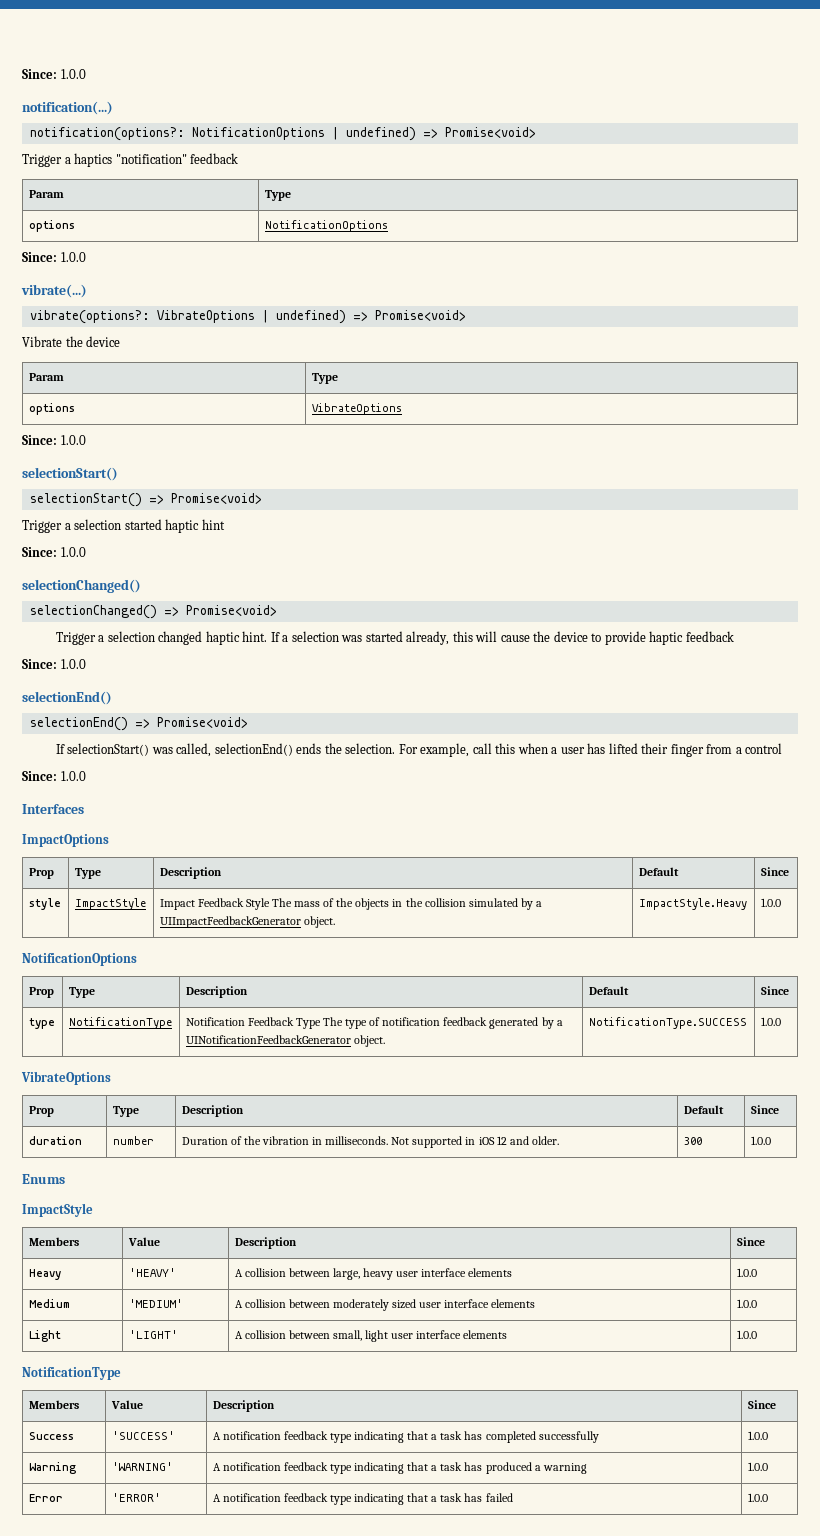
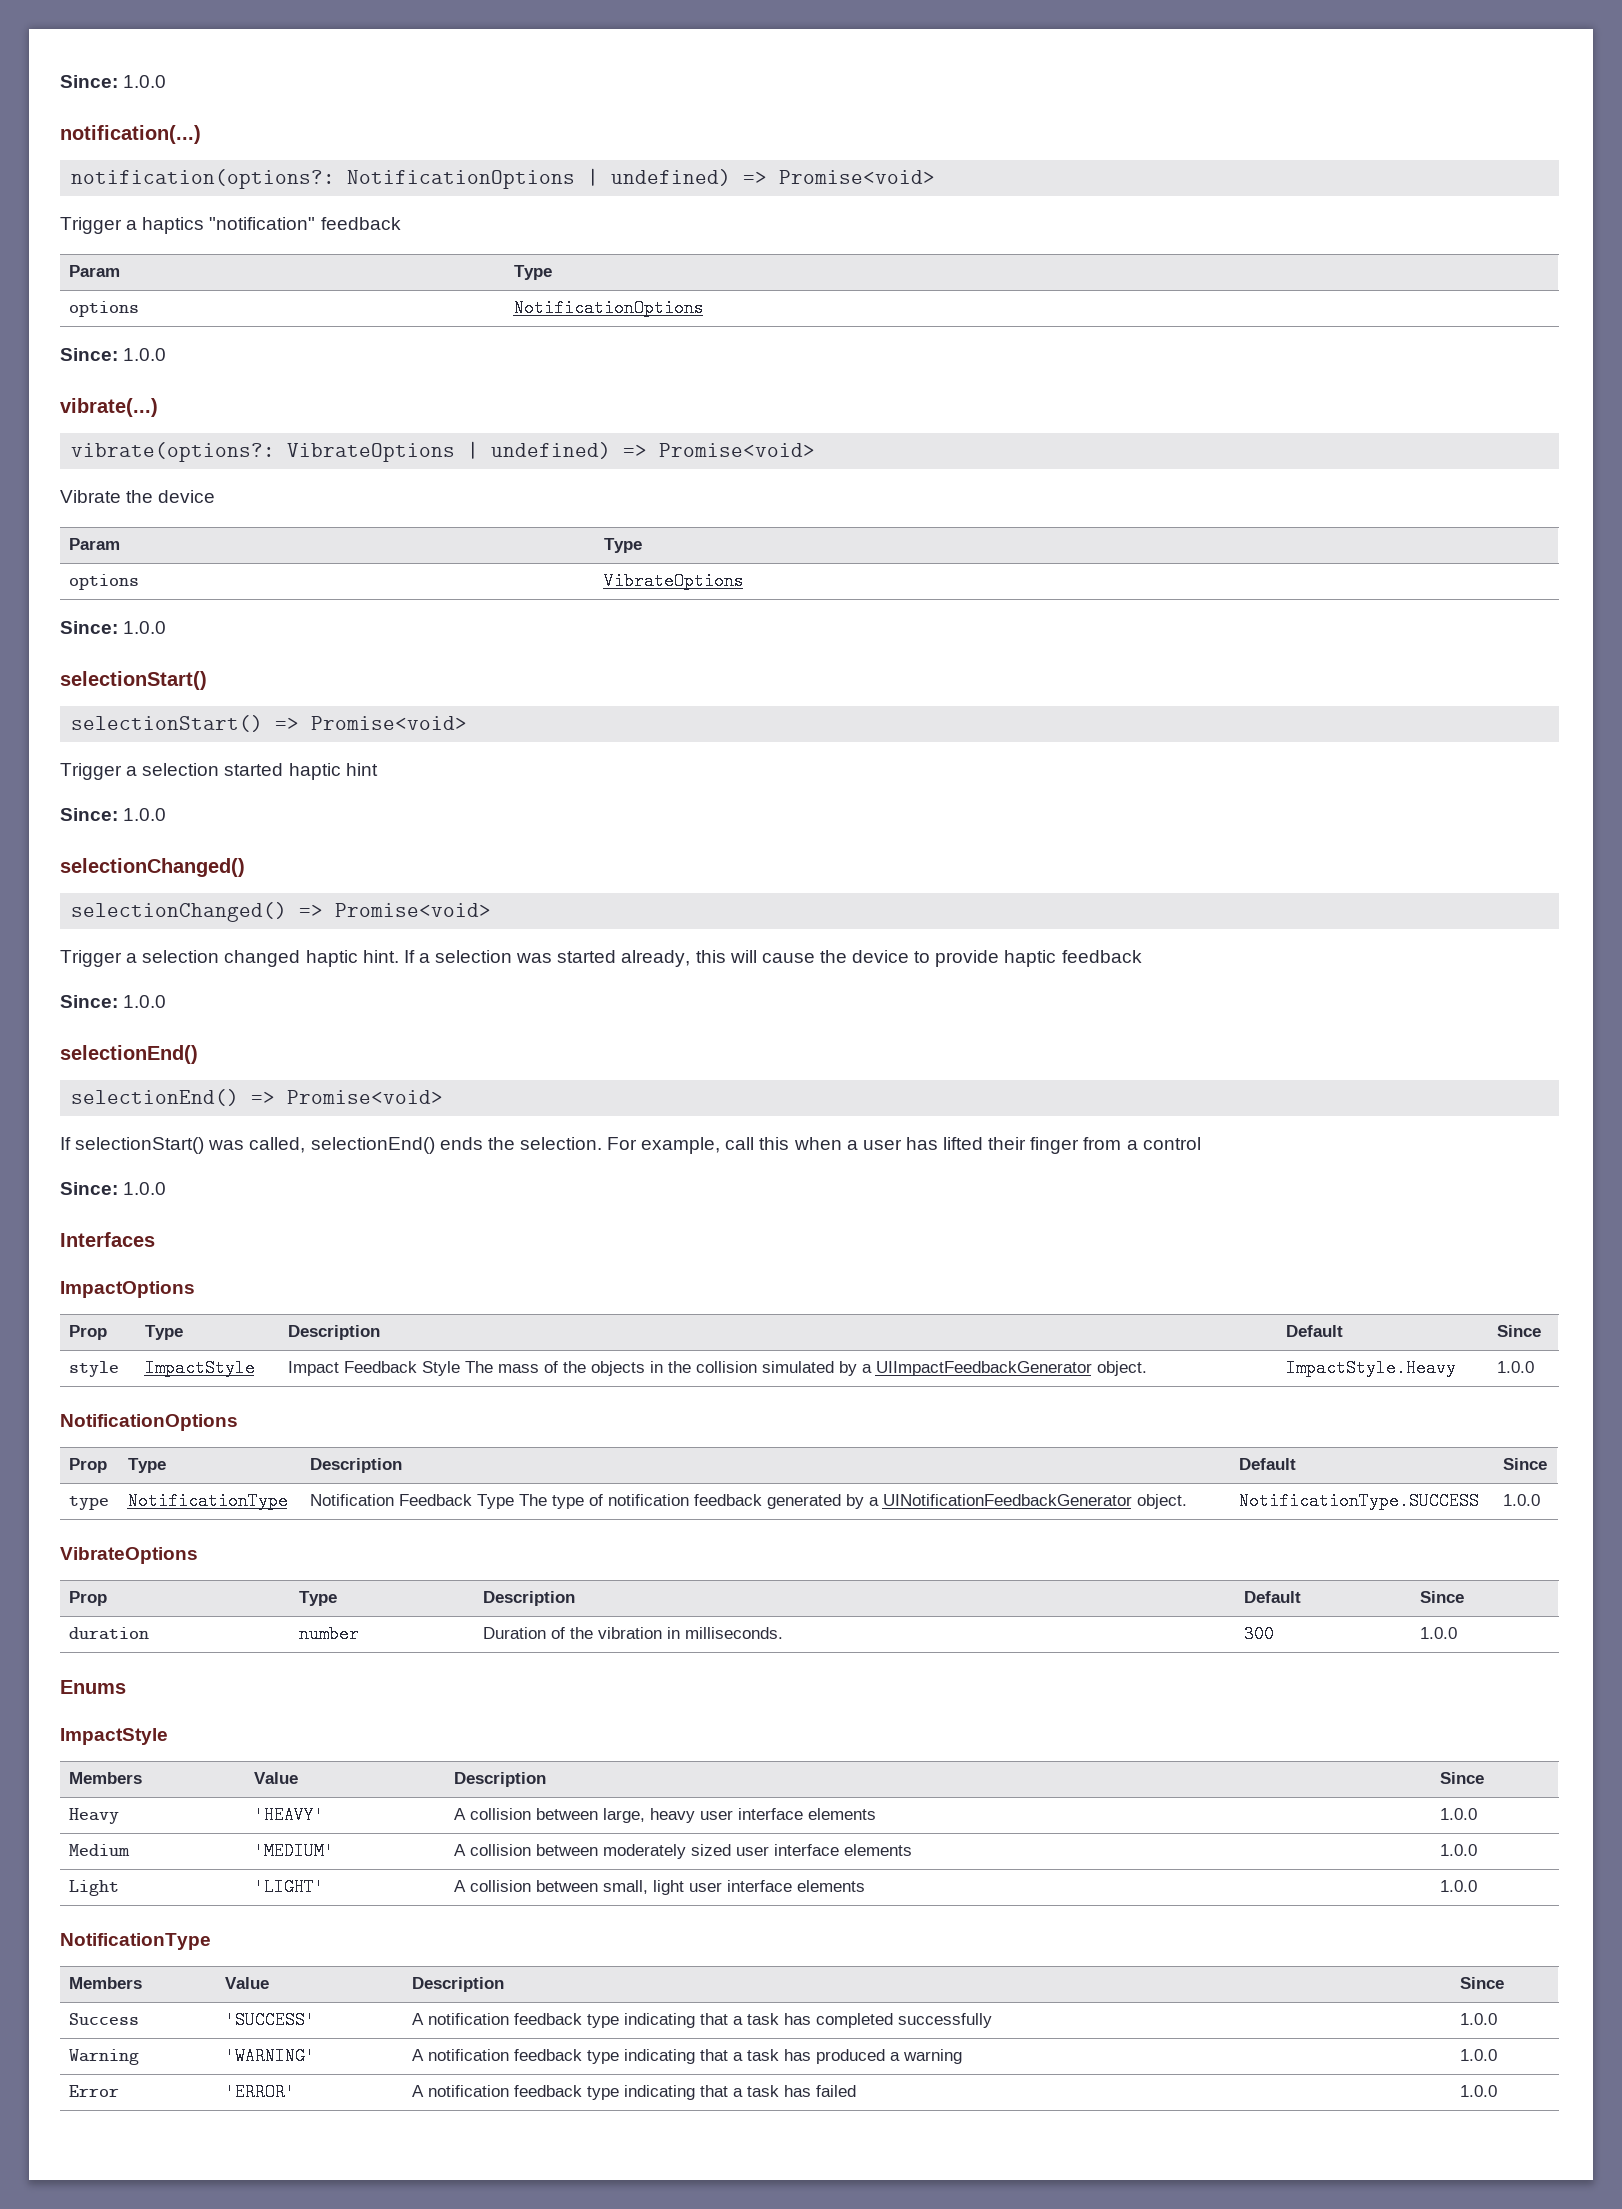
- duration | number | Duration of the vibration in milliseconds. Not supported in iOS 12 and older. | 300 | 1.0.0
+ duration | number | Duration of the vibration in milliseconds. | 300 | 1.0.0

